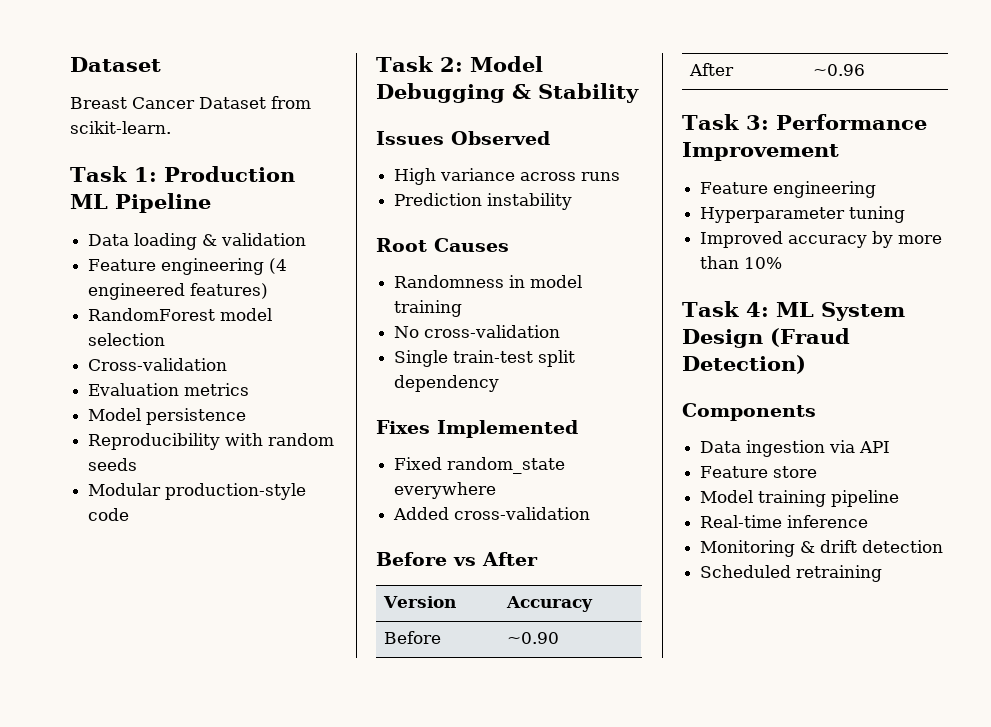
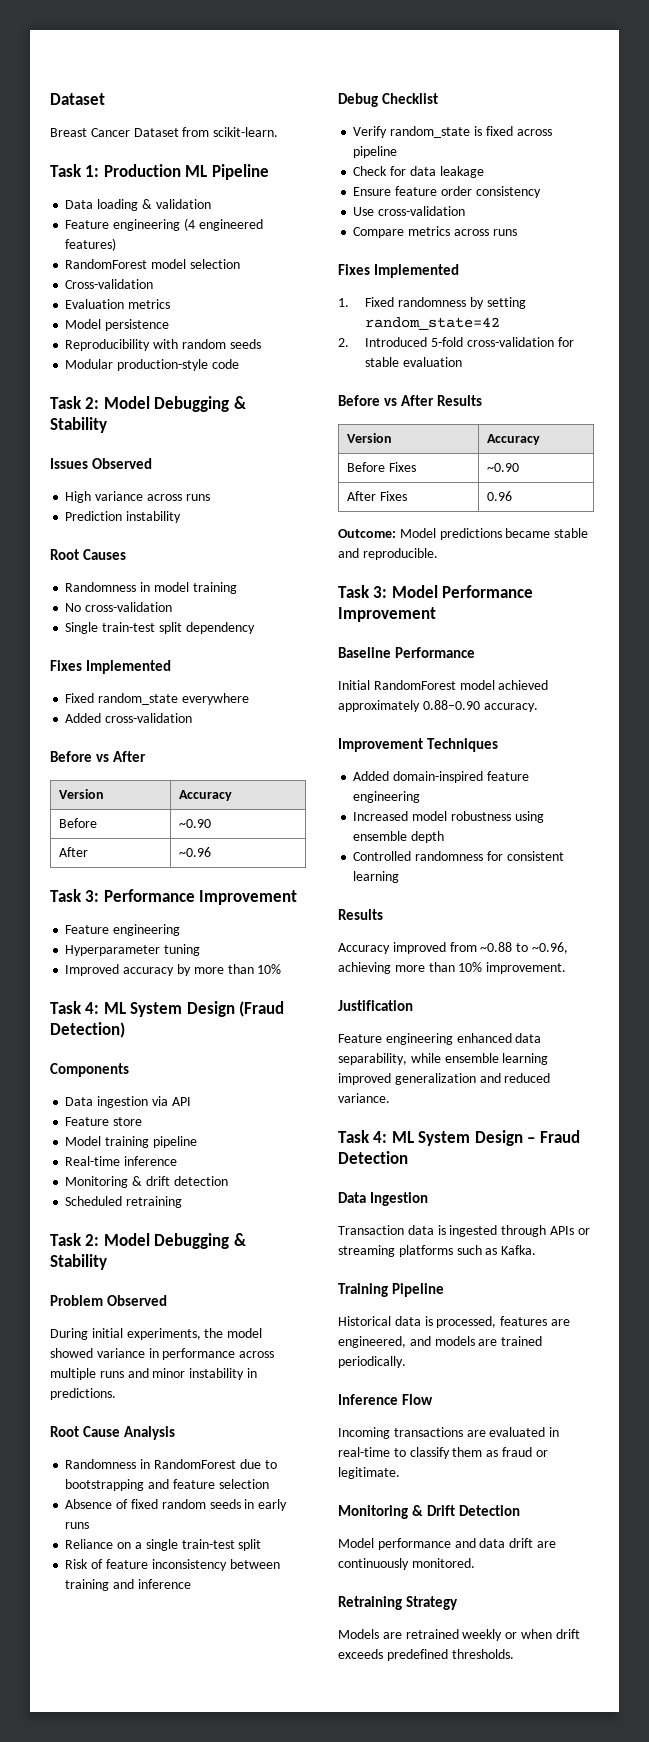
  Scheduled retraining
+ Task 2: Model Debugging & Stability
+ Problem Observed
+ During initial experiments, the model showed variance in performance across multiple runs and minor instability in predictions.
+ Root Cause Analysis
+ Randomness in RandomForest due to bootstrapping and feature selection
+ Absence of fixed random seeds in early runs
+ Reliance on a single train-test split
+ Risk of feature inconsistency between training and inference
+ Debug Checklist
+ Verify random_state is fixed across pipeline
+ Check for data leakage
+ Ensure feature order consistency
+ Use cross-validation
+ Compare metrics across runs
+ Fixes Implemented
+ 1. Fixed randomness by setting random_state=42
+ 2. Introduced 5-fold cross-validation for stable evaluation
+ Before vs After Results
+ Version | Accuracy
+ Before Fixes | ~0.90
+ After Fixes | 0.96
+ Outcome: Model predictions became stable and reproducible.
+ Task 3: Model Performance Improvement
+ Baseline Performance
+ Initial RandomForest model achieved approximately 0.88–0.90 accuracy.
+ Improvement Techniques
+ Added domain-inspired feature engineering
+ Increased model robustness using ensemble depth
+ Controlled randomness for consistent learning
+ Results
+ Accuracy improved from ~0.88 to ~0.96, achieving more than 10% improvement.
+ Justification
+ Feature engineering enhanced data separability, while ensemble learning improved generalization and reduced variance.
+ Task 4: ML System Design – Fraud Detection
+ Data Ingestion
+ Transaction data is ingested through APIs or streaming platforms such as Kafka.
+ Training Pipeline
+ Historical data is processed, features are engineered, and models are trained periodically.
+ Inference Flow
+ Incoming transactions are evaluated in real-time to classify them as fraud or legitimate.
+ Monitoring & Drift Detection
+ Model performance and data drift are continuously monitored.
+ Retraining Strategy
+ Models are retrained weekly or when drift exceeds predefined thresholds.

